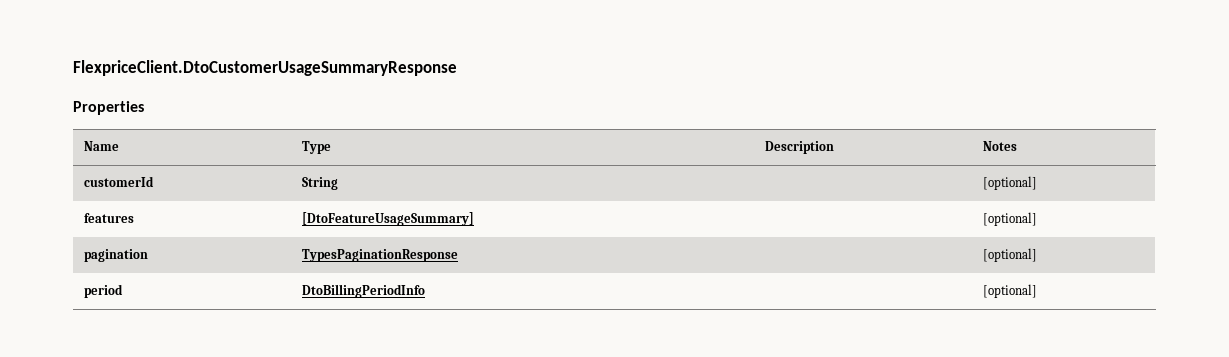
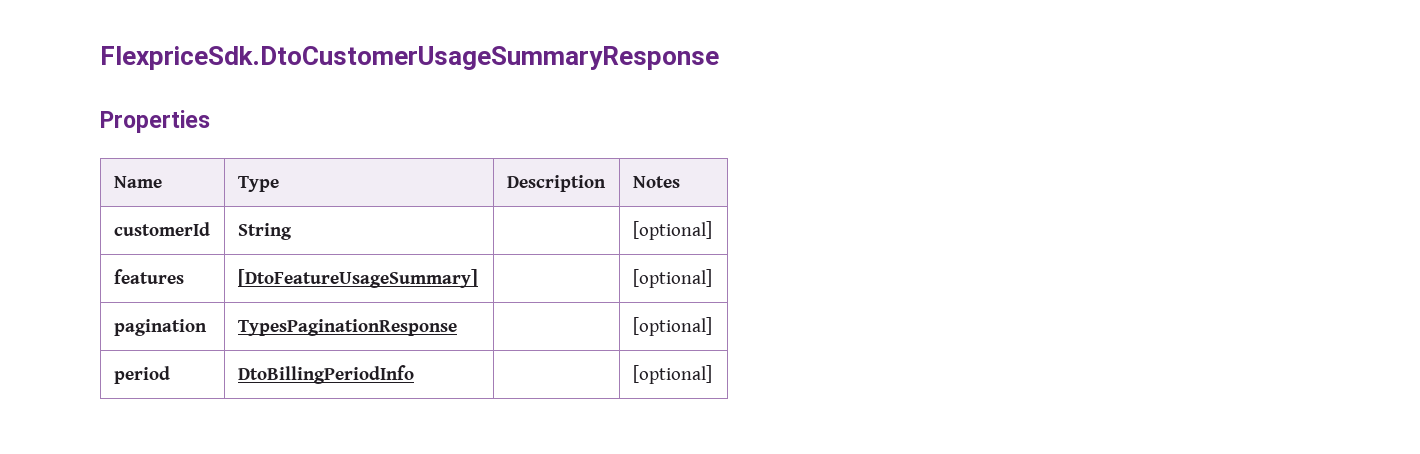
- FlexpriceClient.DtoCustomerUsageSummaryResponse
+ FlexpriceSdk.DtoCustomerUsageSummaryResponse

